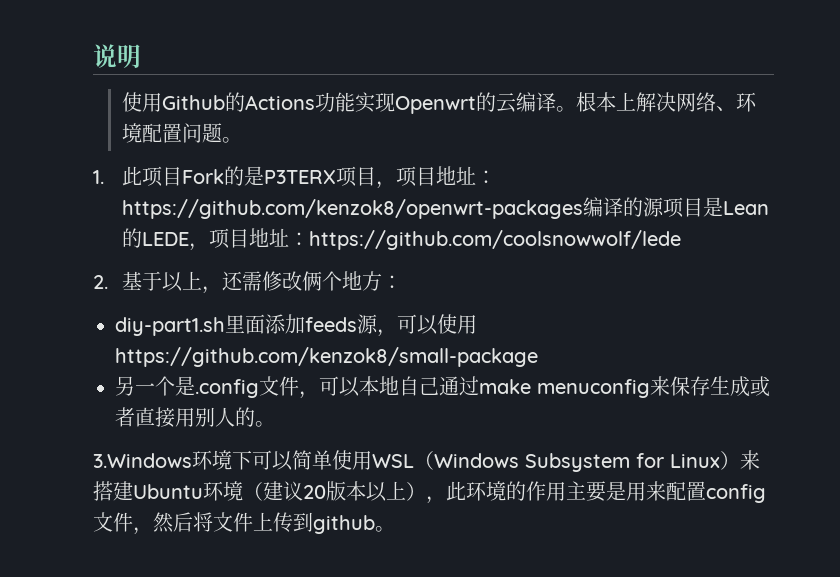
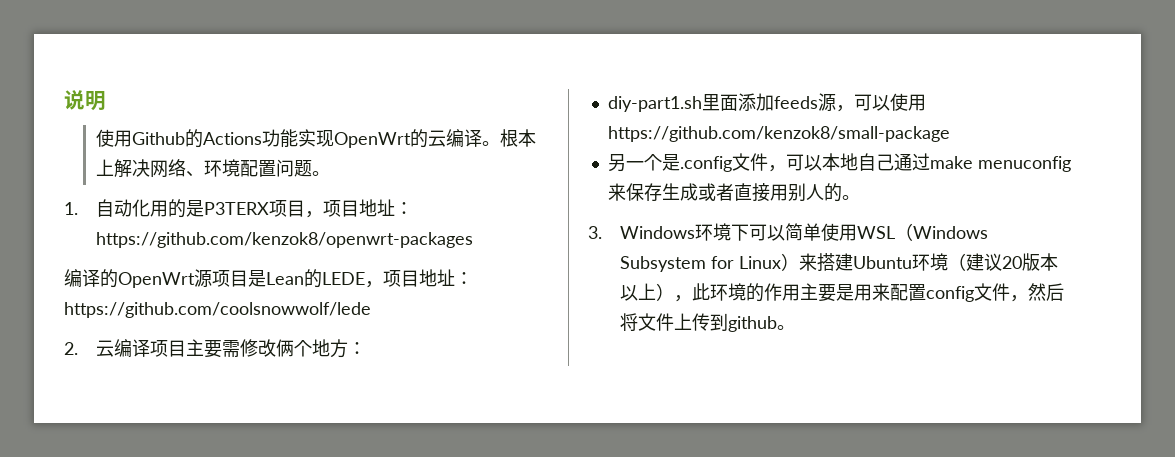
- 使用Github的Actions功能实现Openwrt的云编译。
+ 使用Github的Actions功能实现OpenWrt的云编译。
- 1.此项目Fork的是P3TERX项目，项目地址：https://github.com/kenzok8/openwrt-packages编译的源项目是Lean的LEDE，项目地址：https://github.com/coolsnowwolf/lede
+ 1.自动化用的是P3TERX项目，项目地址：https://github.com/kenzok8/openwrt-packages
+ 编译的OpenWrt源项目是Lean的LEDE，项目地址：https://github.com/coolsnowwolf/lede
- 2.基于以上，还需修改俩个地方：
+ 2.云编译项目主要需修改俩个地方：
- 3.Windows环境下可以简单使用WSL（Windows Subsystem for Linux）来搭建Ubuntu环境（建议20版本以上），此环境的作用主要是用来配置config文件，然后将文件上传到github。
+ 3. Windows环境下可以简单使用WSL（Windows Subsystem for Linux）来搭建Ubuntu环境（建议20版本以上），此环境的作用主要是用来配置config文件，然后将文件上传到github。

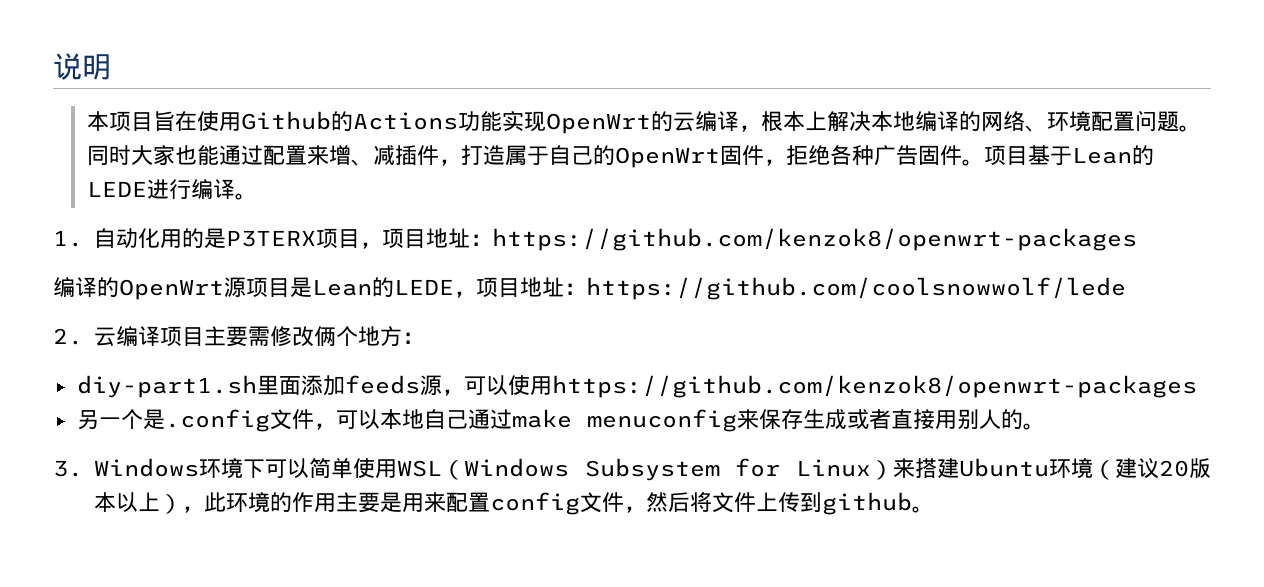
- 使用Github的Actions功能实现OpenWrt的云编译。根本上解决网络、环境配置问题。
+ 本项目旨在使用Github的Actions功能实现OpenWrt的云编译，根本上解决本地编译的网络、环境配置问题。同时大家也能通过配置来增、减插件，打造属于自己的OpenWrt固件，拒绝各种广告固件。项目基于Lean的LEDE进行编译。
- diy-part1.sh里面添加feeds源，可以使用https://github.com/kenzok8/small-package
+ diy-part1.sh里面添加feeds源，可以使用https://github.com/kenzok8/openwrt-packages

